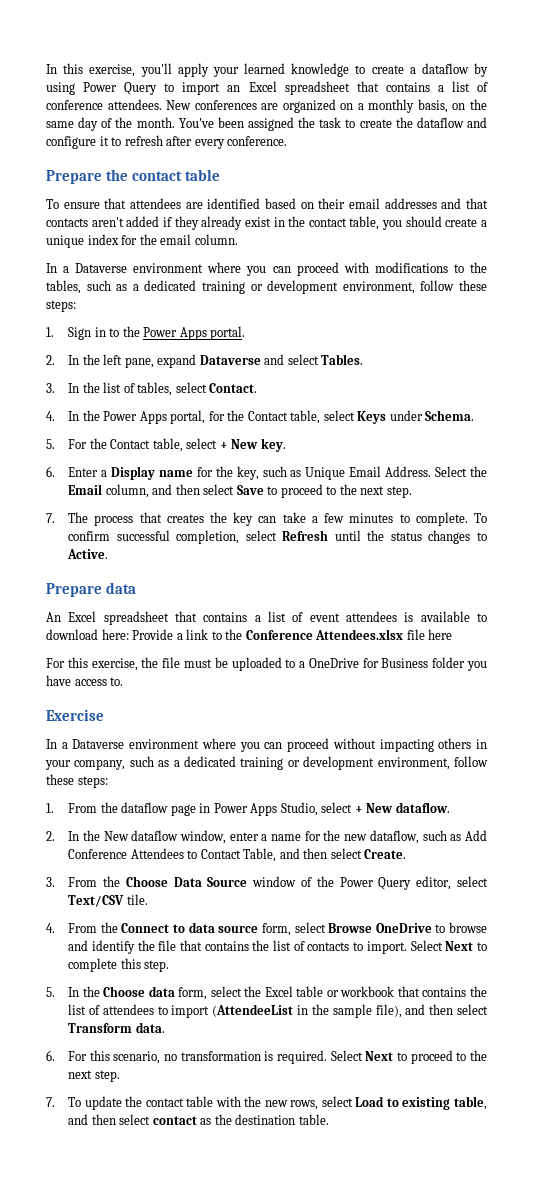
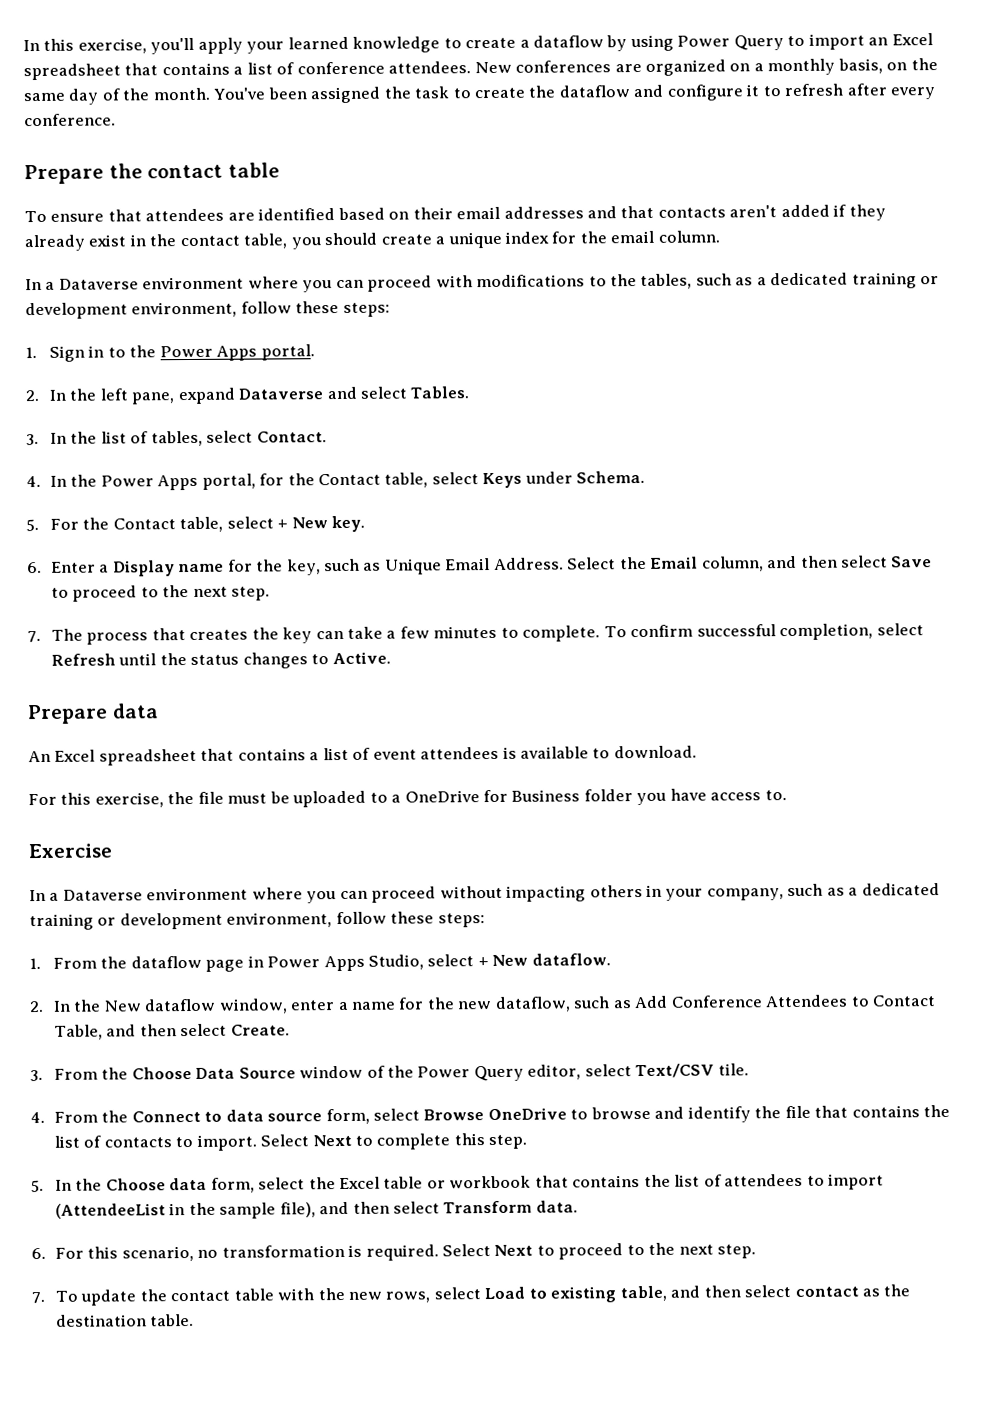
- An Excel spreadsheet that contains a list of event attendees is available to download here: Provide a link to the Conference Attendees.xlsx file here
+ An Excel spreadsheet that contains a list of event attendees is available to download.

